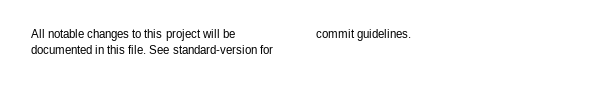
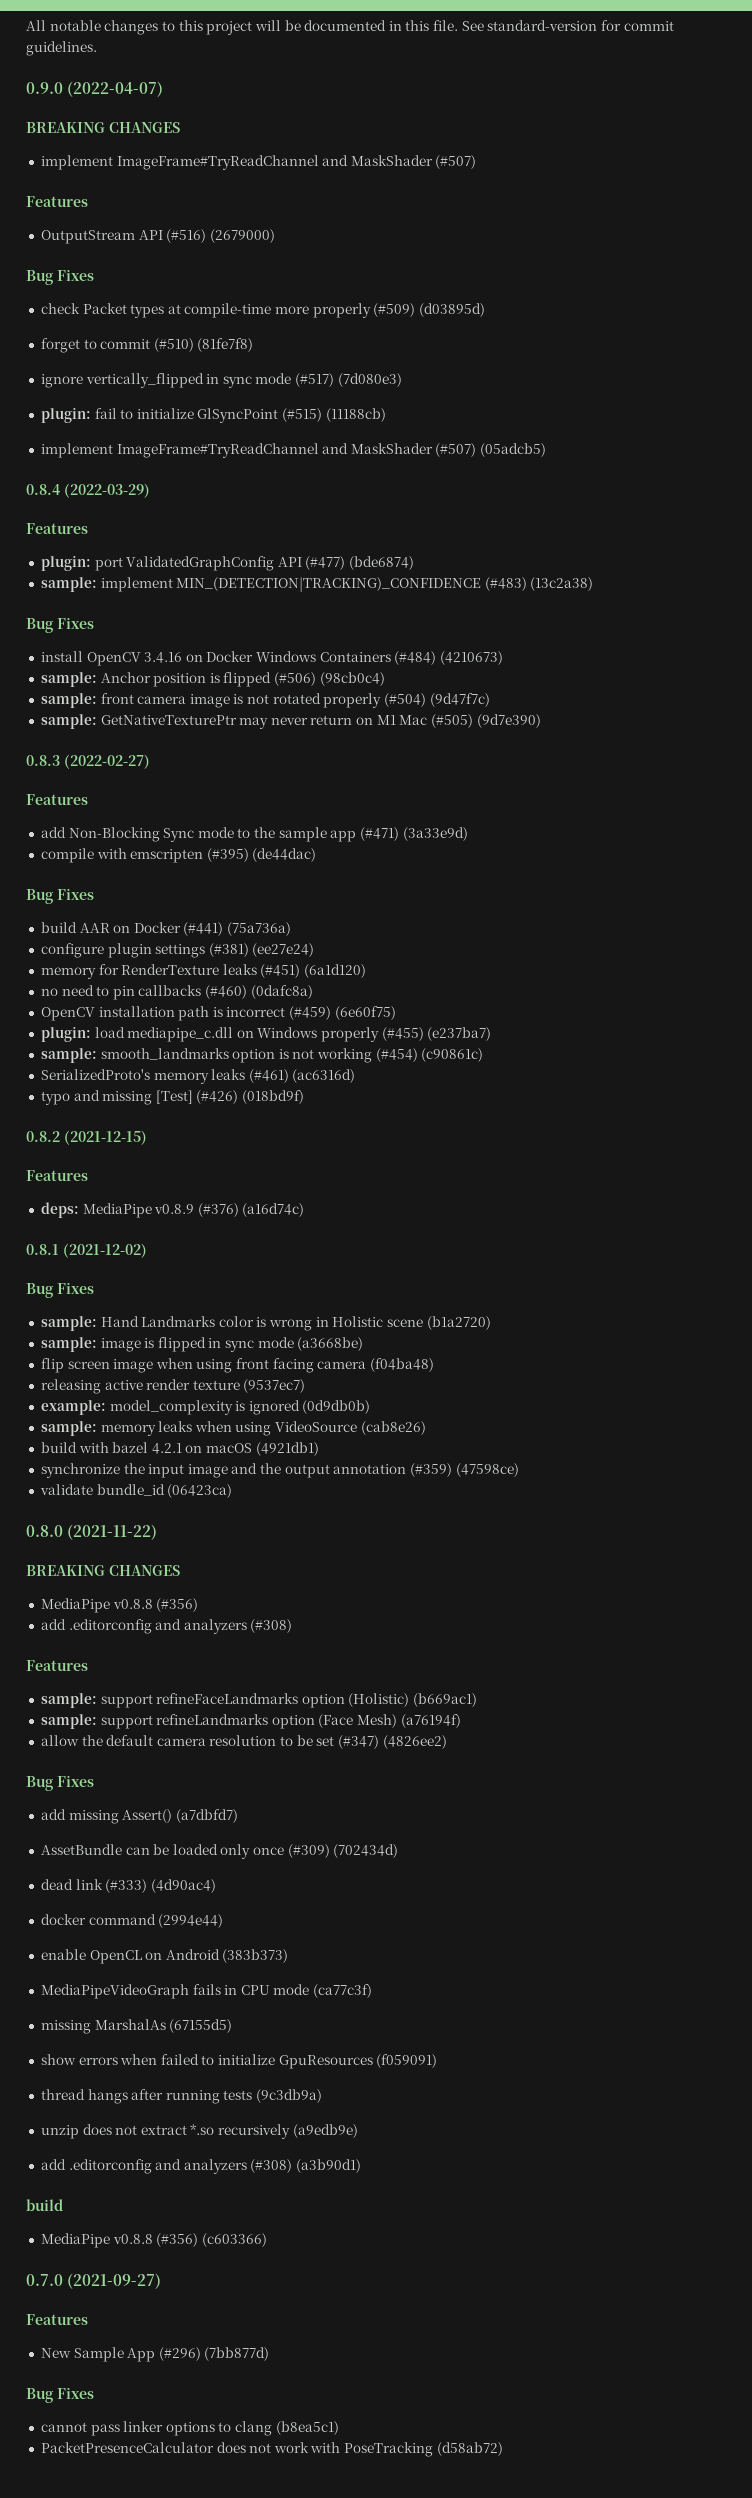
+ 0.9.0 (2022-04-07)
+ BREAKING CHANGES
+ implement ImageFrame#TryReadChannel and MaskShader (#507)
+ Features
+ OutputStream API (#516) (2679000)
+ Bug Fixes
+ check Packet types at compile-time more properly (#509) (d03895d)
+ forget to commit (#510) (81fe7f8)
+ ignore vertically_flipped in sync mode (#517) (7d080e3)
+ plugin: fail to initialize GlSyncPoint (#515) (11188cb)
+ implement ImageFrame#TryReadChannel and MaskShader (#507) (05adcb5)
+ 0.8.4 (2022-03-29)
+ Features
+ plugin: port ValidatedGraphConfig API (#477) (bde6874)
+ sample: implement MIN_(DETECTION|TRACKING)_CONFIDENCE (#483) (13c2a38)
+ Bug Fixes
+ install OpenCV 3.4.16 on Docker Windows Containers (#484) (4210673)
+ sample: Anchor position is flipped (#506) (98cb0c4)
+ sample: front camera image is not rotated properly (#504) (9d47f7c)
+ sample: GetNativeTexturePtr may never return on M1 Mac (#505) (9d7e390)
+ 0.8.3 (2022-02-27)
+ Features
+ add Non-Blocking Sync mode to the sample app (#471) (3a33e9d)
+ compile with emscripten (#395) (de44dac)
+ Bug Fixes
+ build AAR on Docker (#441) (75a736a)
+ configure plugin settings (#381) (ee27e24)
+ memory for RenderTexture leaks (#451) (6a1d120)
+ no need to pin callbacks (#460) (0dafc8a)
+ OpenCV installation path is incorrect (#459) (6e60f75)
+ plugin: load mediapipe_c.dll on Windows properly (#455) (e237ba7)
+ sample: smooth_landmarks option is not working (#454) (c90861c)
+ SerializedProto's memory leaks (#461) (ac6316d)
+ typo and missing [Test] (#426) (018bd9f)
+ 0.8.2 (2021-12-15)
+ Features
+ deps: MediaPipe v0.8.9 (#376) (a16d74c)
+ 0.8.1 (2021-12-02)
+ Bug Fixes
+ sample: Hand Landmarks color is wrong in Holistic scene (b1a2720)
+ sample: image is flipped in sync mode (a3668be)
+ flip screen image when using front facing camera (f04ba48)
+ releasing active render texture (9537ec7)
+ example: model_complexity is ignored (0d9db0b)
+ sample: memory leaks when using VideoSource (cab8e26)
+ build with bazel 4.2.1 on macOS (4921db1)
+ synchronize the input image and the output annotation (#359) (47598ce)
+ validate bundle_id (06423ca)
+ 0.8.0 (2021-11-22)
+ BREAKING CHANGES
+ MediaPipe v0.8.8 (#356)
+ add .editorconfig and analyzers (#308)
+ Features
+ sample: support refineFaceLandmarks option (Holistic) (b669ac1)
+ sample: support refineLandmarks option (Face Mesh) (a76194f)
+ allow the default camera resolution to be set (#347) (4826ee2)
+ Bug Fixes
+ add missing Assert() (a7dbfd7)
+ AssetBundle can be loaded only once (#309) (702434d)
+ dead link (#333) (4d90ac4)
+ docker command (2994e44)
+ enable OpenCL on Android (383b373)
+ MediaPipeVideoGraph fails in CPU mode (ca77c3f)
+ missing MarshalAs (67155d5)
+ show errors when failed to initialize GpuResources (f059091)
+ thread hangs after running tests (9c3db9a)
+ unzip does not extract *.so recursively (a9edb9e)
+ add .editorconfig and analyzers (#308) (a3b90d1)
+ build
+ MediaPipe v0.8.8 (#356) (c603366)
+ 0.7.0 (2021-09-27)
+ Features
+ New Sample App (#296) (7bb877d)
+ Bug Fixes
+ cannot pass linker options to clang (b8ea5c1)
+ PacketPresenceCalculator does not work with PoseTracking (d58ab72)

